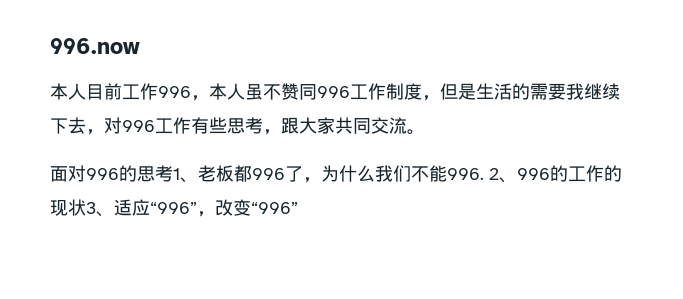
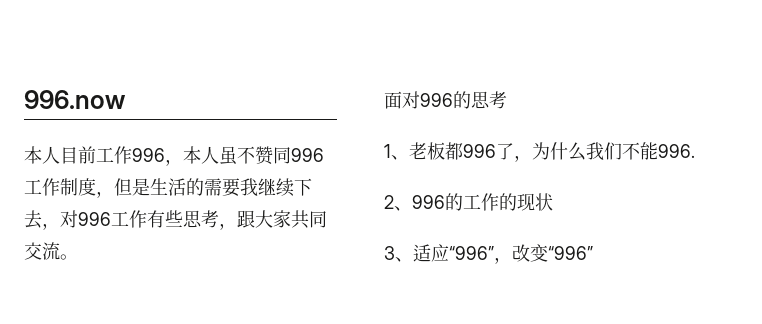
- 面对996的思考1、老板都996了，为什么我们不能996. 2、996的工作的现状3、适应“996”，改变“996”
+ 面对996的思考
+ 1、老板都996了，为什么我们不能996.
+ 2、996的工作的现状
+ 3、适应“996”，改变“996”

